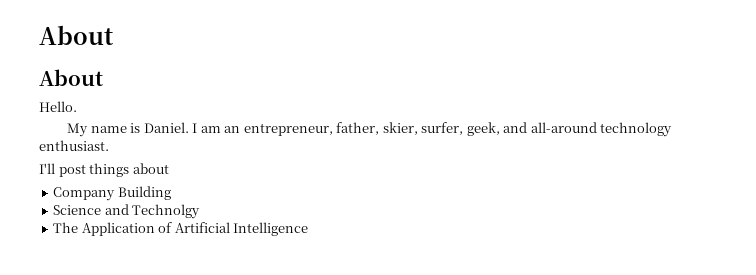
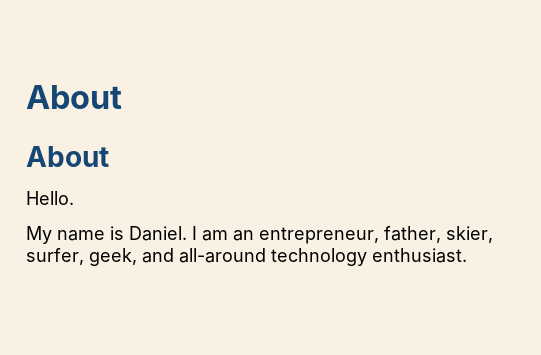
- I'll post things about
- Company Building
- Science and Technolgy
- The Application of Artificial Intelligence

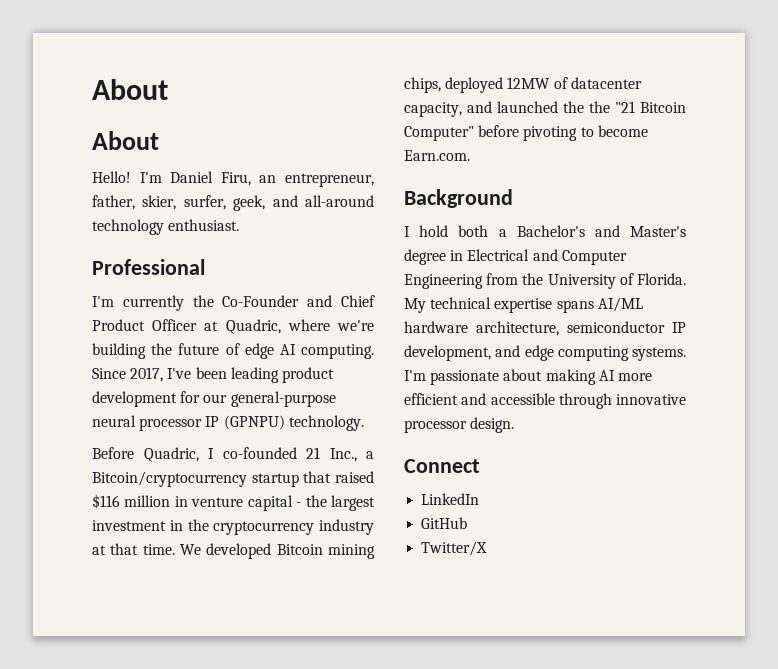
- Hello.
- My name is Daniel. I am an entrepreneur, father, skier, surfer, geek, and all-around technology enthusiast.
+ Hello! I'm Daniel Firu, an entrepreneur, father, skier, surfer, geek, and all-around technology enthusiast.
+ Professional
+ I'm currently the Co-Founder and Chief Product Officer at Quadric, where we're building the future of edge AI computing. Since 2017, I've been leading product development for our general-purpose neural processor IP (GPNPU) technology.
+ Before Quadric, I co-founded 21 Inc., a Bitcoin/cryptocurrency startup that raised $116 million in venture capital - the largest investment in the cryptocurrency industry at that time. We developed Bitcoin mining chips, deployed 12MW of datacenter capacity, and launched the the "21 Bitcoin Computer" before pivoting to become Earn.com.
+ Background
+ I hold both a Bachelor's and Master's degree in Electrical and Computer Engineering from the University of Florida. My technical expertise spans AI/ML hardware architecture, semiconductor IP development, and edge computing systems. I'm passionate about making AI more efficient and accessible through innovative processor design.
+ Connect
+ LinkedIn
+ GitHub
+ Twitter/X

